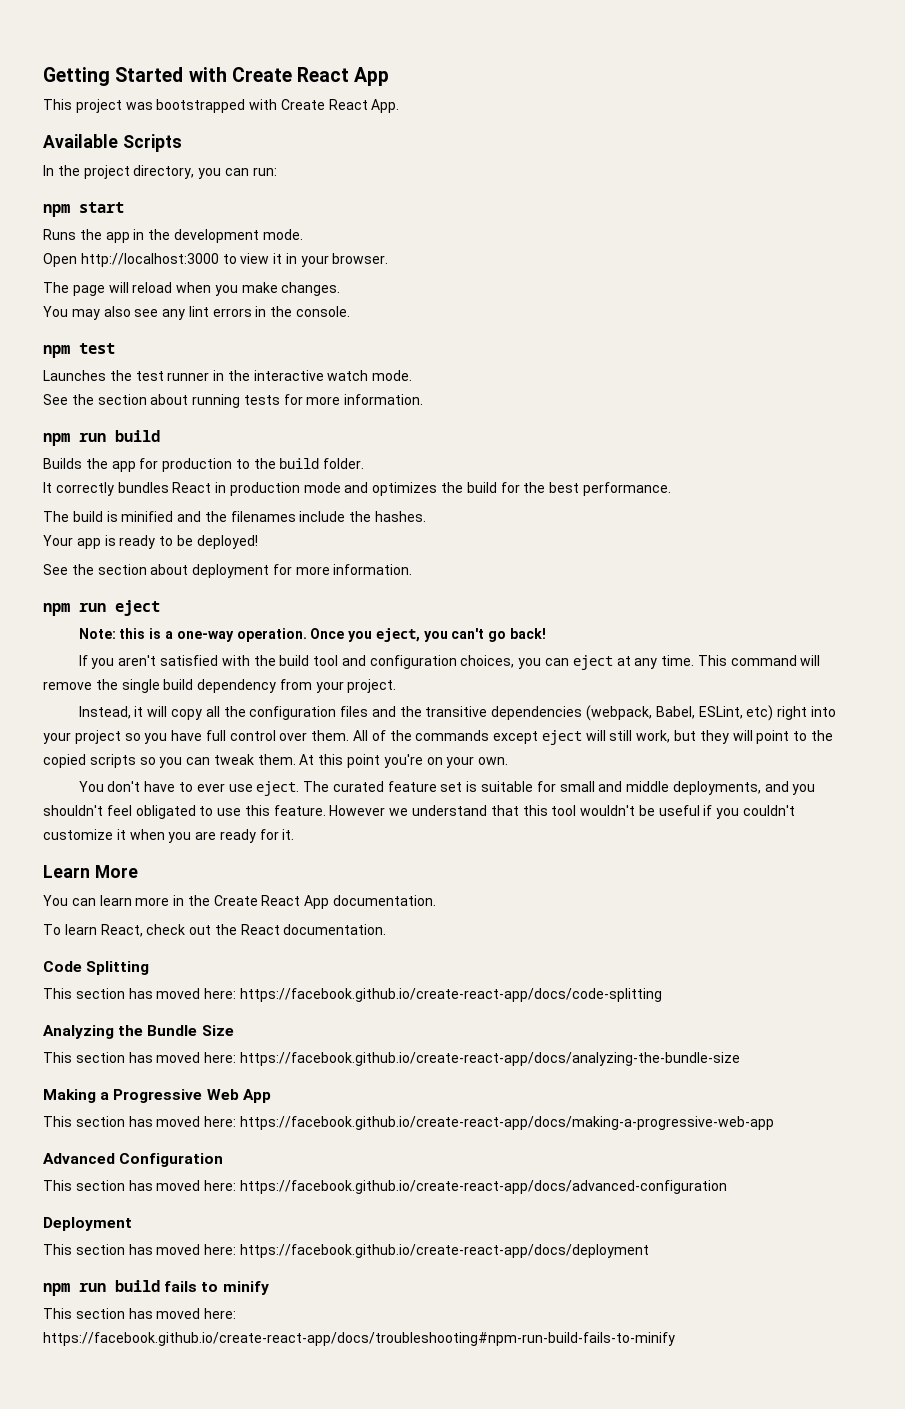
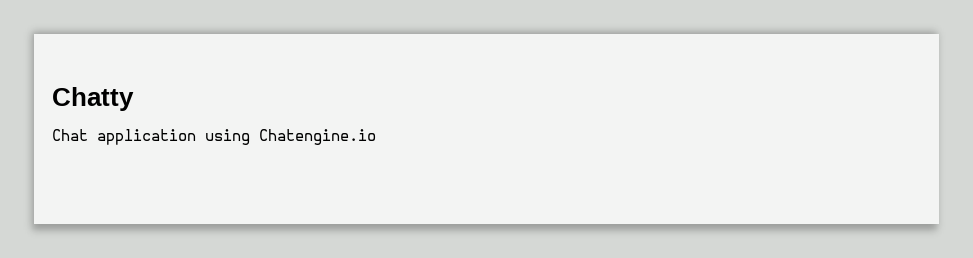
- Getting Started with Create React App
- This project was bootstrapped with Create React App.
- Available Scripts
- In the project directory, you can run:
- npm start
- Runs the app in the development mode.
- Open http://localhost:3000 to view it in your browser.
- The page will reload when you make changes.
- You may also see any lint errors in the console.
- npm test
- Launches the test runner in the interactive watch mode.
- See the section about running tests for more information.
- npm run build
- Builds the app for production to the build folder.
- It correctly bundles React in production mode and optimizes the build for the best performance.
- The build is minified and the filenames include the hashes.
- Your app is ready to be deployed!
- See the section about deployment for more information.
- npm run eject
- Note: this is a one-way operation. Once you eject, you can't go back!
- If you aren't satisfied with the build tool and configuration choices, you can eject at any time. This command will remove the single build dependency from your project.
- Instead, it will copy all the configuration files and the transitive dependencies (webpack, Babel, ESLint, etc) right into your project so you have full control over them. All of the commands except eject will still work, but they will point to the copied scripts so you can tweak them. At this point you're on your own.
- You don't have to ever use eject. The curated feature set is suitable for small and middle deployments, and you shouldn't feel obligated to use this feature. However we understand that this tool wouldn't be useful if you couldn't customize it when you are ready for it.
- Learn More
- You can learn more in the Create React App documentation.
- To learn React, check out the React documentation.
- Code Splitting
- This section has moved here: https://facebook.github.io/create-react-app/docs/code-splitting
- Analyzing the Bundle Size
- This section has moved here: https://facebook.github.io/create-react-app/docs/analyzing-the-bundle-size
- Making a Progressive Web App
- This section has moved here: https://facebook.github.io/create-react-app/docs/making-a-progressive-web-app
- Advanced Configuration
- This section has moved here: https://facebook.github.io/create-react-app/docs/advanced-configuration
- Deployment
- This section has moved here: https://facebook.github.io/create-react-app/docs/deployment
- npm run build fails to minify
- This section has moved here: https://facebook.github.io/create-react-app/docs/troubleshooting#npm-run-build-fails-to-minify
+ Chatty
+ Chat application using Chatengine.io

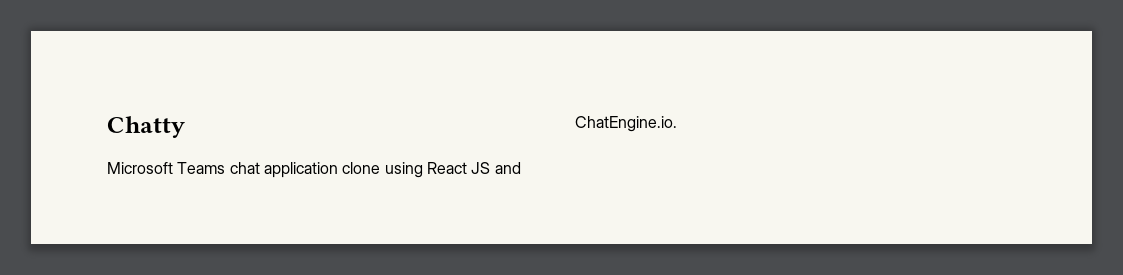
- Chat application using Chatengine.io
+ Microsoft Teams chat application clone using React JS and ChatEngine.io.

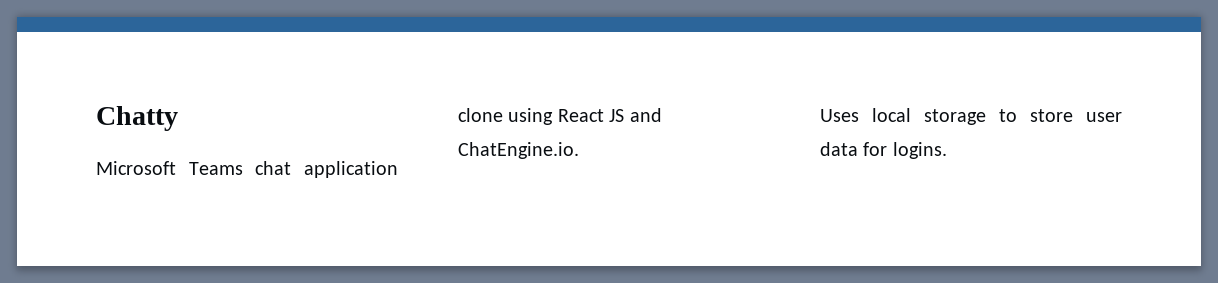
+ Uses local storage to store user data for logins.

